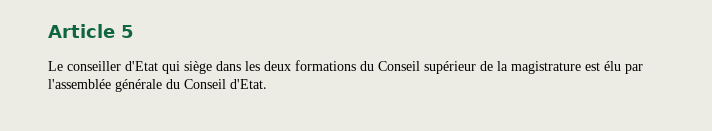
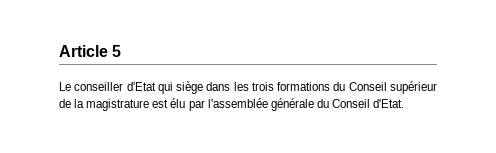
- Le conseiller d'Etat qui siège dans les deux formations du Conseil supérieur de la magistrature est élu par l'assemblée générale du Conseil d'Etat.
+ Le conseiller d'Etat qui siège dans les trois formations du Conseil supérieur de la magistrature est élu par l'assemblée générale du Conseil d'Etat.

